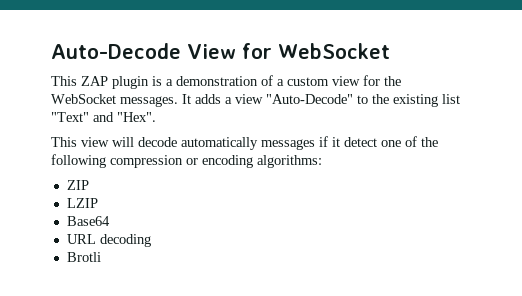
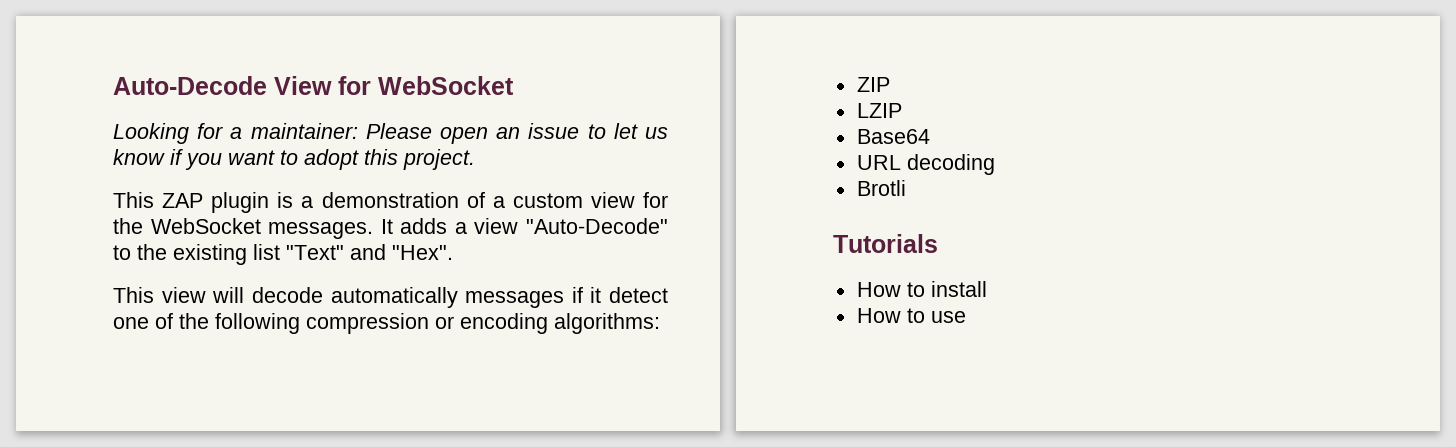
+ Looking for a maintainer: Please open an issue to let us know if you want to adopt this project.
+ Tutorials
+ How to install
+ How to use

